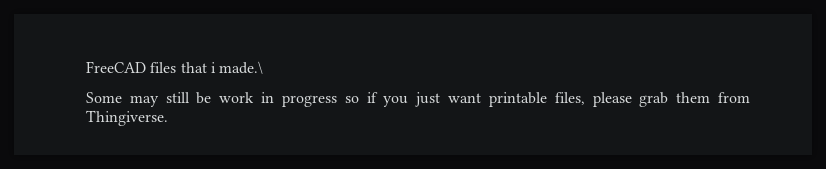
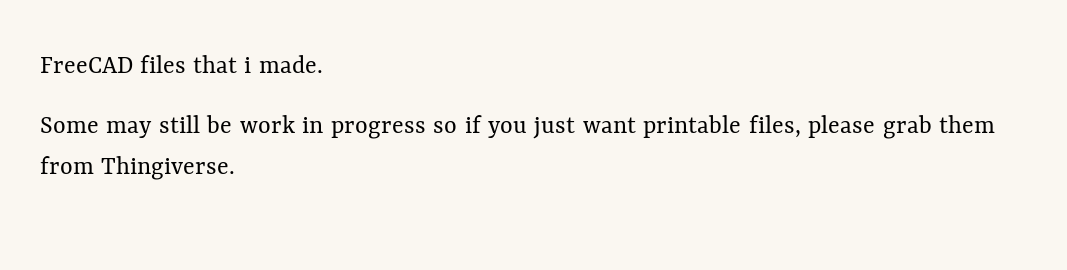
- FreeCAD files that i made.\
+ FreeCAD files that i made.

